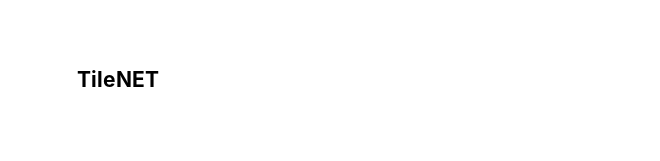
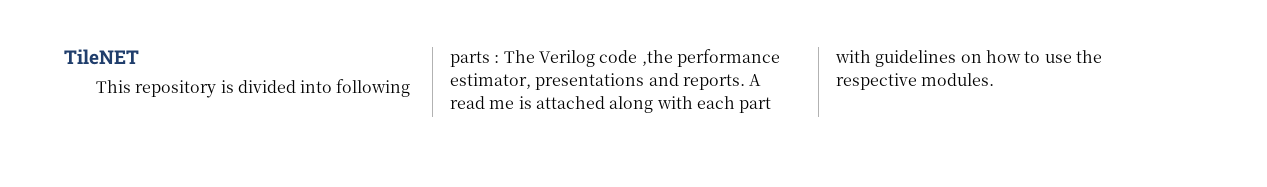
+ This repository is divided into following parts : The Verilog code ,the performance estimator, presentations and reports. A read me is attached along with each part with guidelines on how to use the respective modules.

